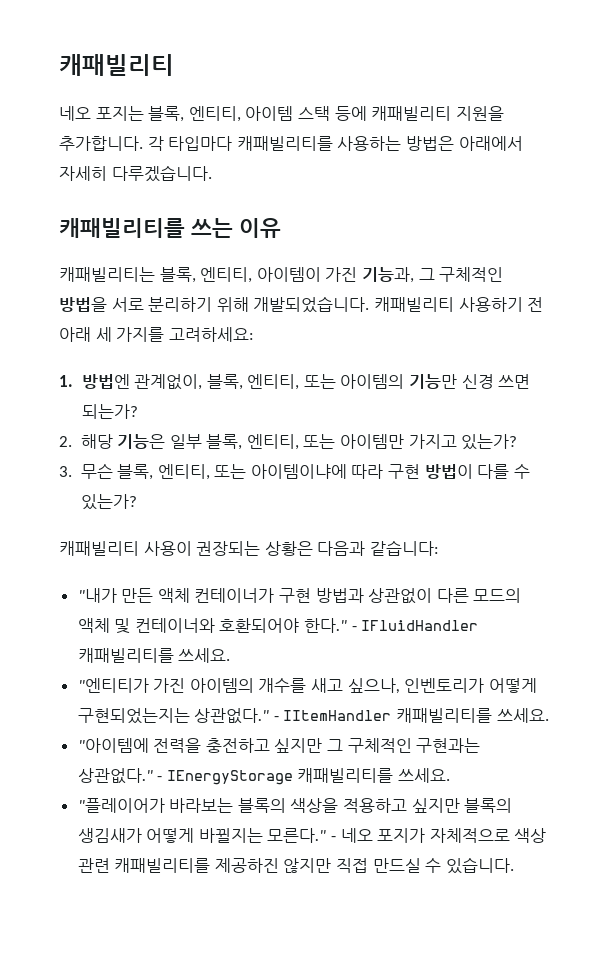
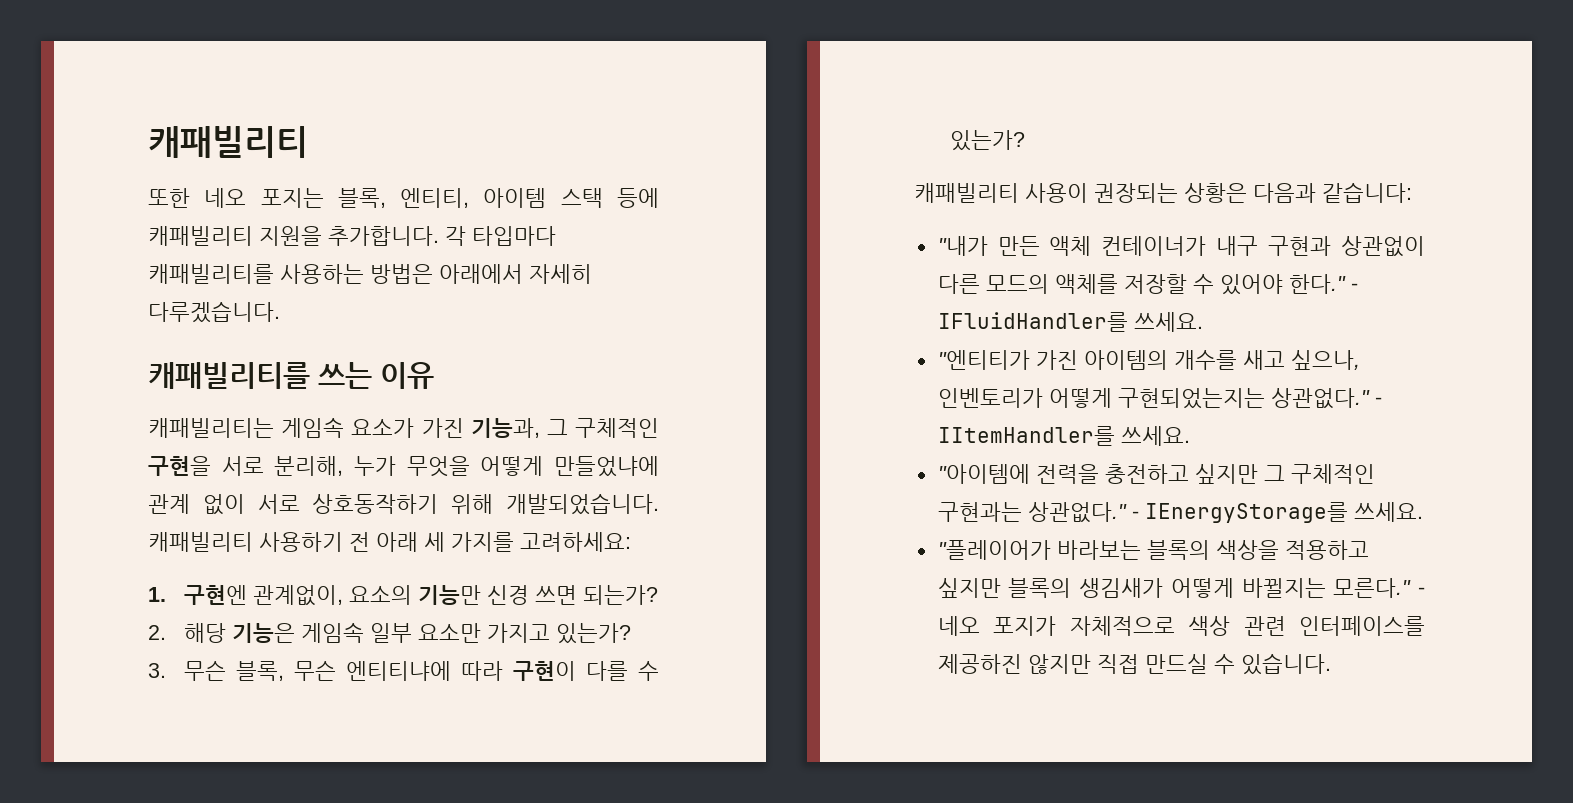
- 네오 포지는 블록, 엔티티, 아이템 스택 등에 캐패빌리티 지원을 추가합니다.
+ 또한 네오 포지는 블록, 엔티티, 아이템 스택 등에 캐패빌리티 지원을 추가합니다.
- 캐패빌리티는 블록, 엔티티, 아이템이 가진 기능과, 그 구체적인 방법을 서로 분리하기 위해 개발되었습니다.
+ 캐패빌리티는 게임속 요소가 가진 기능과, 그 구체적인 구현을 서로 분리해, 누가 무엇을 어떻게 만들었냐에 관계 없이 서로 상호동작하기 위해 개발되었습니다.
- 1. 방법엔 관계없이, 블록, 엔티티, 또는 아이템의 기능만 신경 쓰면 되는가?
+ 1. 구현엔 관계없이, 요소의 기능만 신경 쓰면 되는가?
- 2. 해당 기능은 일부 블록, 엔티티, 또는 아이템만 가지고 있는가?
+ 2. 해당 기능은 게임속 일부 요소만 가지고 있는가?
- 3. 무슨 블록, 엔티티, 또는 아이템이냐에 따라 구현 방법이 다를 수 있는가?
+ 3. 무슨 블록, 무슨 엔티티냐에 따라 구현이 다를 수 있는가?
- "내가 만든 액체 컨테이너가 구현 방법과 상관없이 다른 모드의 액체 및 컨테이너와 호환되어야 한다." - IFluidHandler 캐패빌리티를 쓰세요.
+ "내가 만든 액체 컨테이너가 내구 구현과 상관없이 다른 모드의 액체를 저장할 수 있어야 한다." - IFluidHandler를 쓰세요.
- - IItemHandler 캐패빌리티를 쓰세요.
+ - IItemHandler를 쓰세요.
- - IEnergyStorage 캐패빌리티를 쓰세요.
+ - IEnergyStorage를 쓰세요.
- - 네오 포지가 자체적으로 색상 관련 캐패빌리티를 제공하진 않지만 직접 만드실 수 있습니다.
+ - 네오 포지가 자체적으로 색상 관련 인터페이스를 제공하진 않지만 직접 만드실 수 있습니다.

